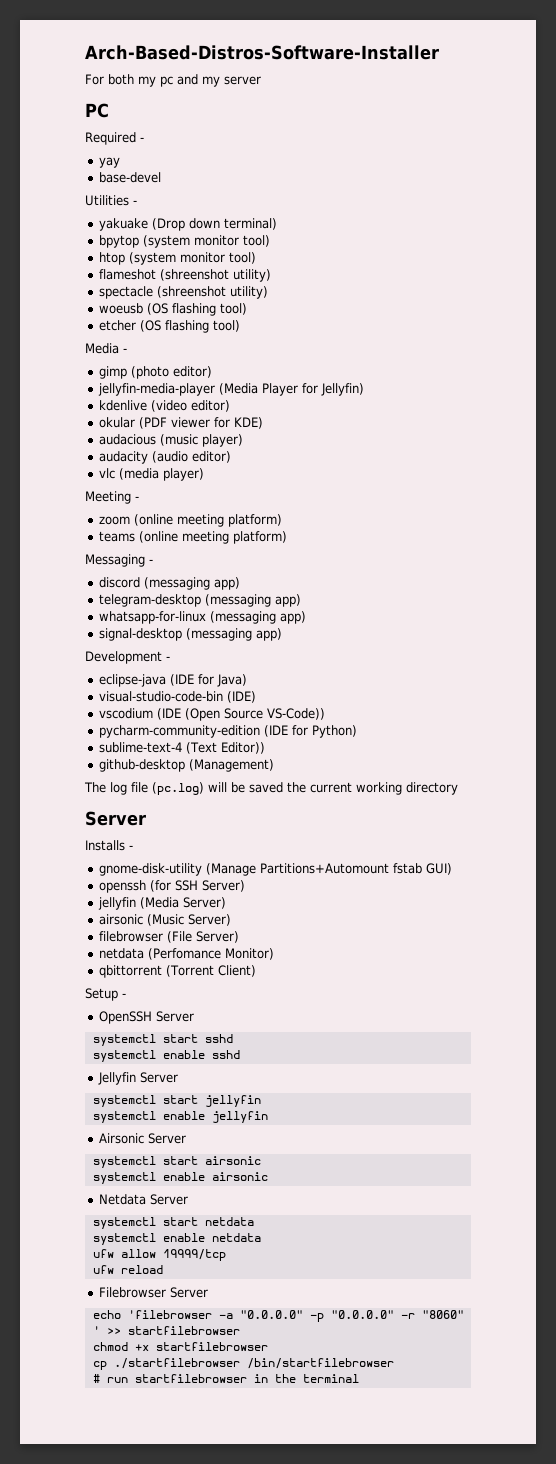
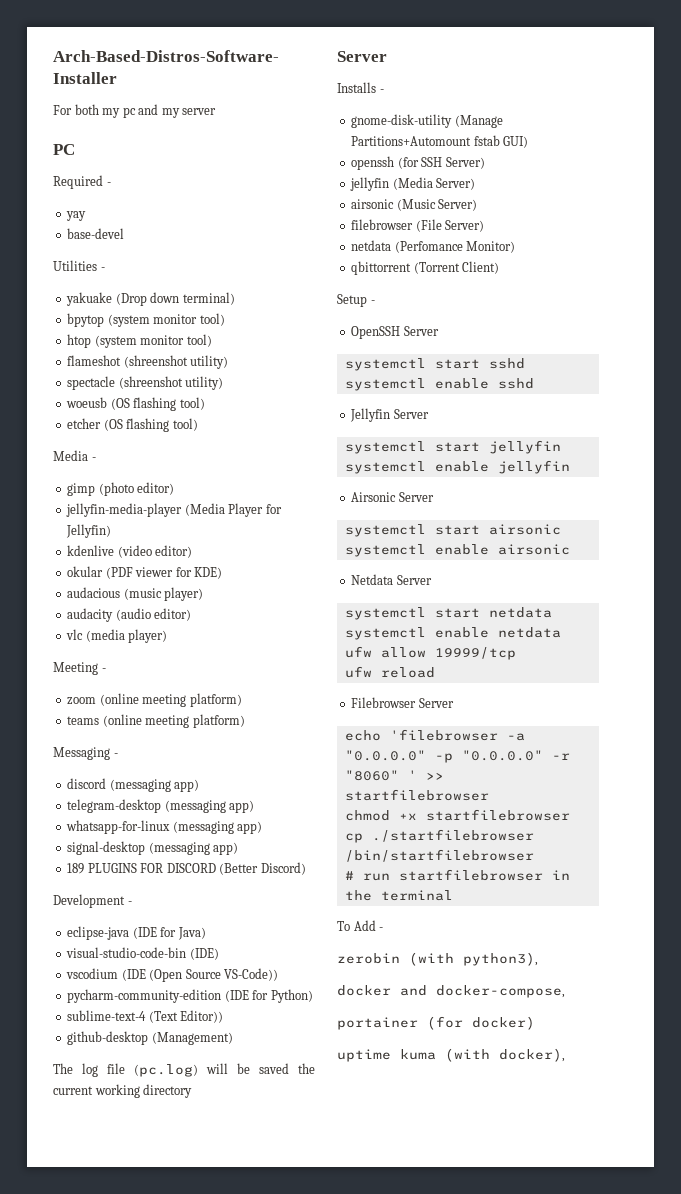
+ 189 PLUGINS FOR DISCORD (Better Discord)
+ To Add -
+ zerobin (with python3),
+ docker and docker-compose,
+ portainer (for docker)
+ uptime kuma (with docker),

